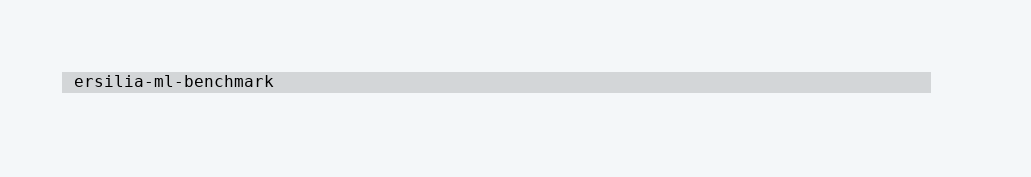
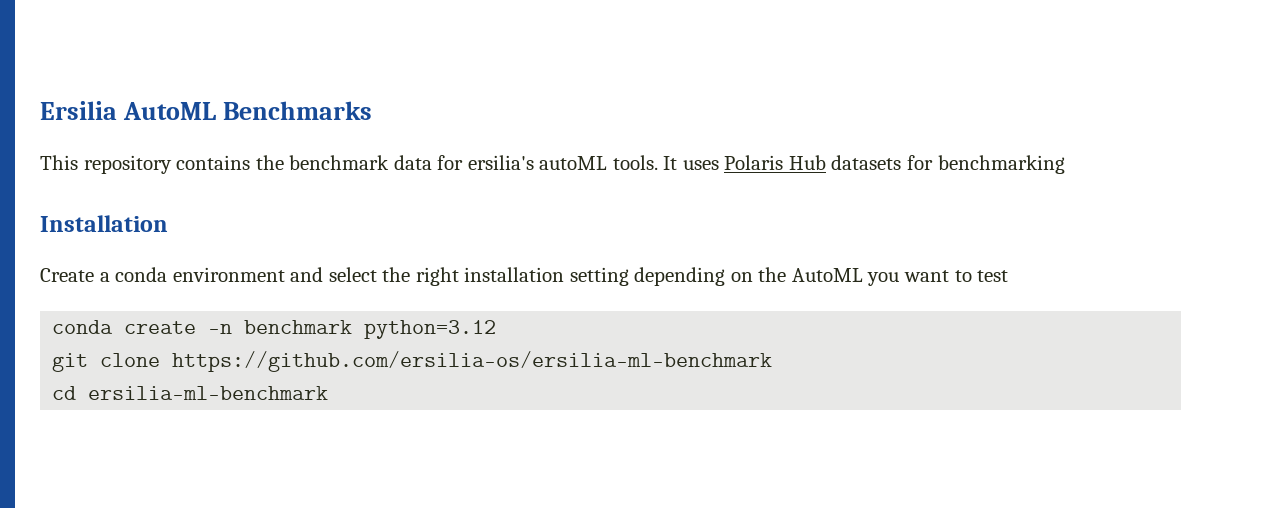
- ersilia-ml-benchmark
+ Ersilia AutoML Benchmarks
+ This repository contains the benchmark data for ersilia's autoML tools. It uses Polaris Hub datasets for benchmarking
+ Installation
+ Create a conda environment and select the right installation setting depending on the AutoML you want to test
+ conda create -n benchmark python=3.12
+ git clone https://github.com/ersilia-os/ersilia-ml-benchmark
+ cd ersilia-ml-benchmark

